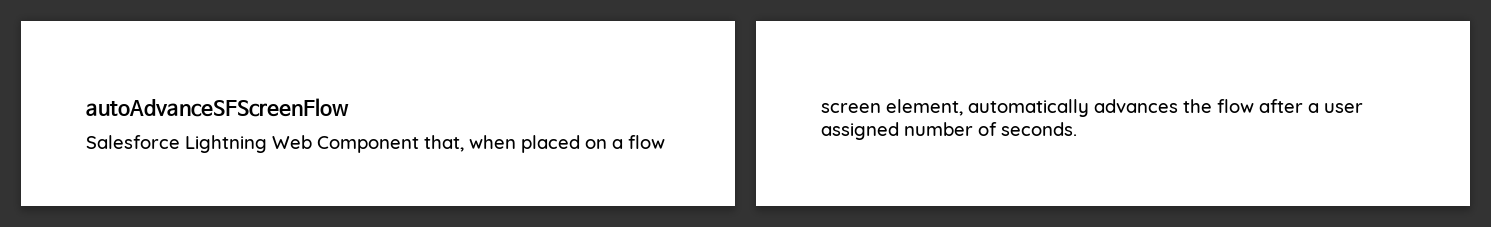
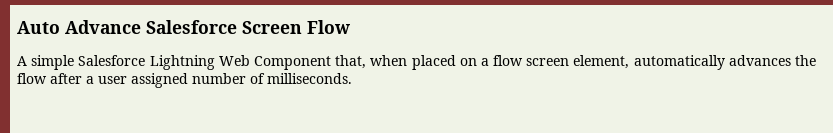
- autoAdvanceSFScreenFlow
- Salesforce Lightning Web Component that, when placed on a flow screen element, automatically advances the flow after a user assigned number of seconds.
+ Auto Advance Salesforce Screen Flow
+ A simple Salesforce Lightning Web Component that, when placed on a flow screen element, automatically advances the flow after a user assigned number of milliseconds.

